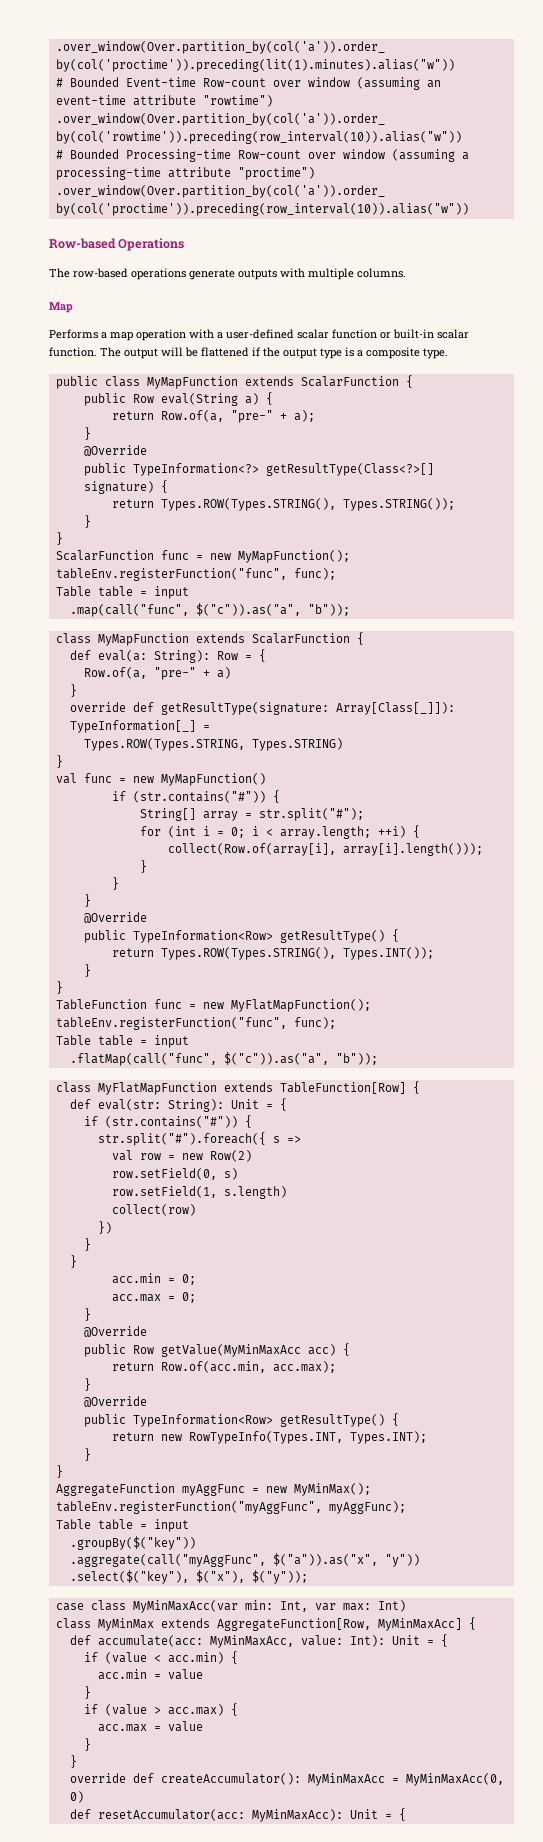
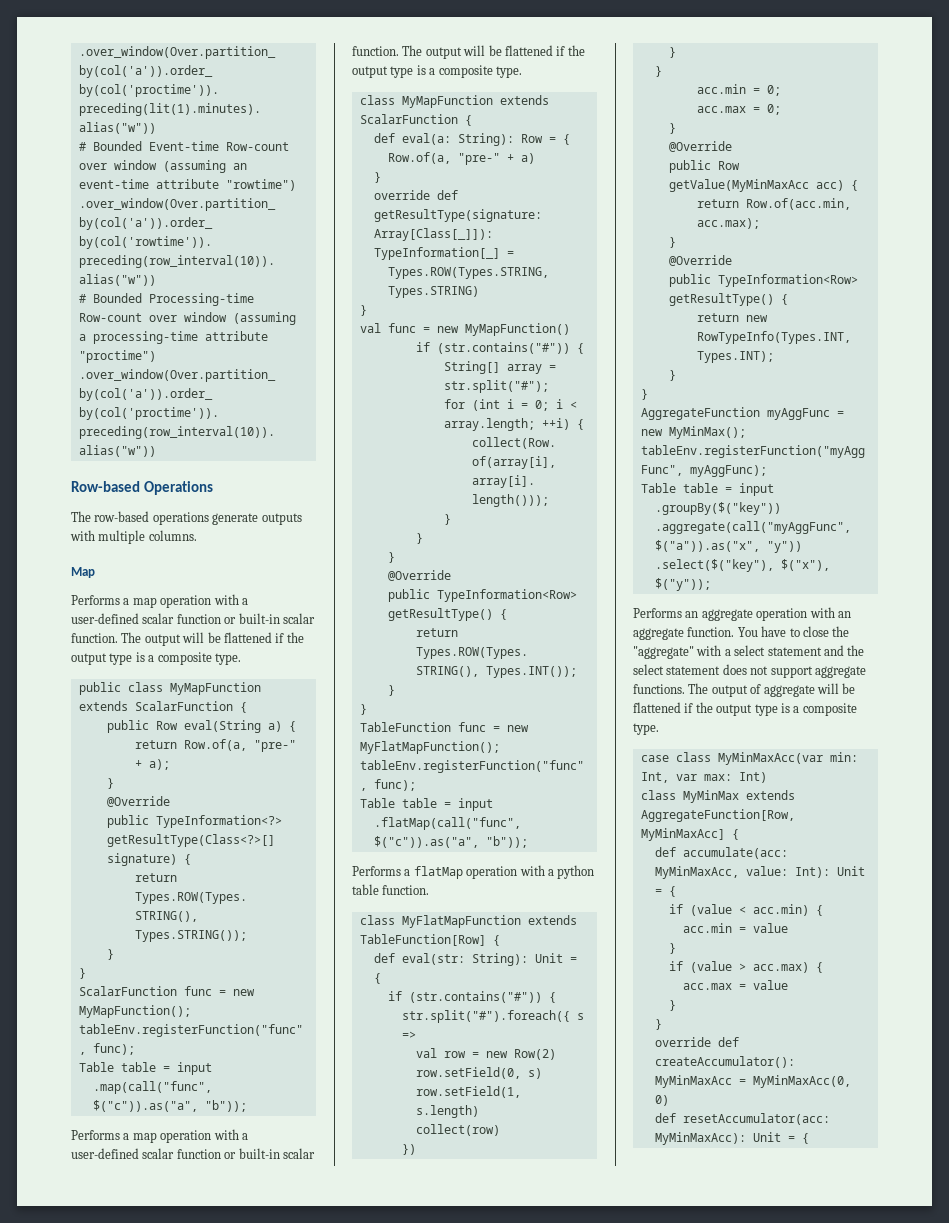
  .map(call("func", $("c")).as("a", "b"));
+ Performs a map operation with a user-defined scalar function or built-in scalar function. The output will be flattened if the output type is a composite type.
+ Performs a flatMap operation with a python table function.
+ Performs an aggregate operation with an aggregate function. You have to close the "aggregate" with a select statement and the select statement does not support aggregate functions. The output of aggregate will be flattened if the output type is a composite type.

